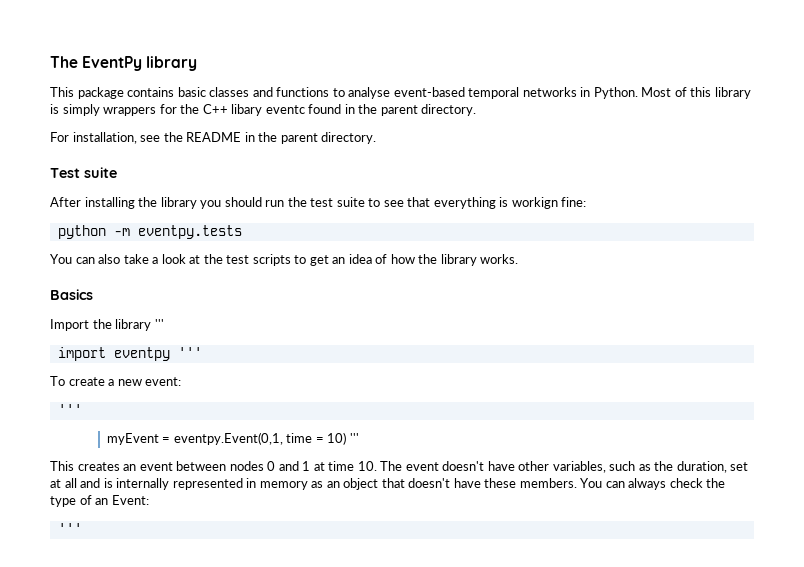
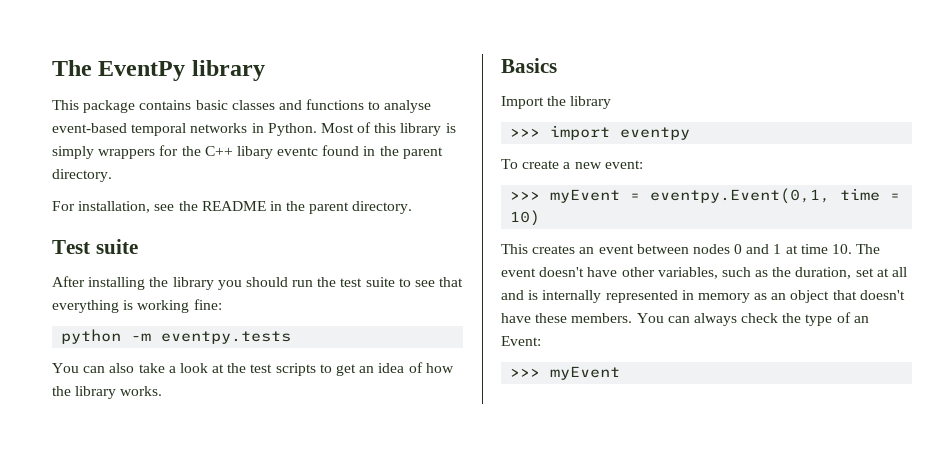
- After installing the library you should run the test suite to see that everything is workign fine:
+ After installing the library you should run the test suite to see that everything is working fine:
- Import the library '''
- import eventpy '''
+ Import the library
+ >>> import eventpy
  To create a new event:
- '''
- myEvent = eventpy.Event(0,1, time = 10) '''
+ >>> myEvent = eventpy.Event(0,1, time = 10)
  You can always check the type of an Event:
- '''
+ >>> myEvent

